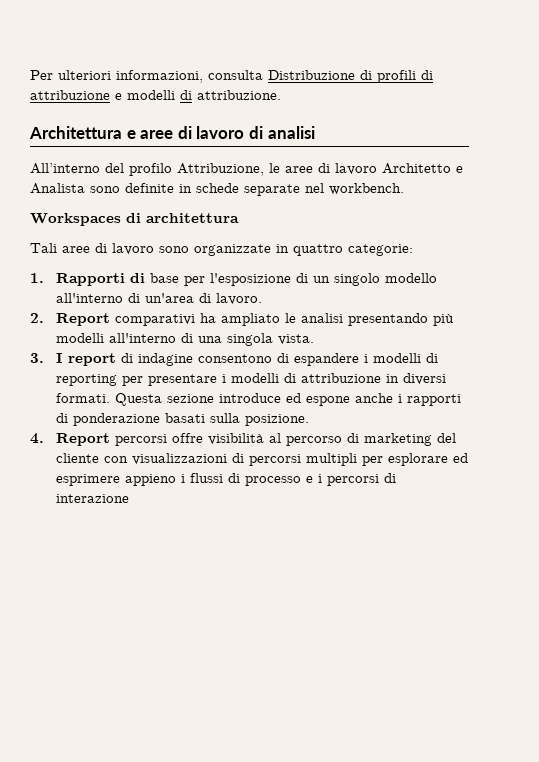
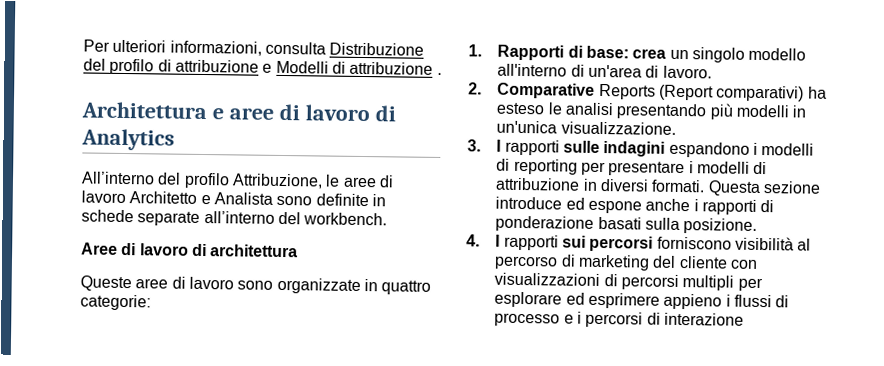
- Per ulteriori informazioni, consulta Distribuzione di profili di attribuzione e modelli di attribuzione.
+ Per ulteriori informazioni, consulta Distribuzione del profilo di attribuzione e Modelli di attribuzione .
- Architettura e aree di lavoro di analisi
+ Architettura e aree di lavoro di Analytics
- All’interno del profilo Attribuzione, le aree di lavoro Architetto e Analista sono definite in schede separate nel workbench.
+ All’interno del profilo Attribuzione, le aree di lavoro Architetto e Analista sono definite in schede separate all’interno del workbench.
- Workspaces di architettura
+ Aree di lavoro di architettura
- Tali aree di lavoro sono organizzate in quattro categorie:
+ Queste aree di lavoro sono organizzate in quattro categorie:
- 1. Rapporti di base per l'esposizione di un singolo modello all'interno di un'area di lavoro.
+ 1. Rapporti di base: crea un singolo modello all'interno di un'area di lavoro.
- 2. Report comparativi ha ampliato le analisi presentando più modelli all'interno di una singola vista.
- 3. I report di indagine consentono di espandere i modelli di reporting per presentare i modelli di attribuzione in diversi formati.
+ 2. Comparative Reports (Report comparativi) ha esteso le analisi presentando più modelli in un'unica visualizzazione.
+ 3. I rapporti sulle indagini espandono i modelli di reporting per presentare i modelli di attribuzione in diversi formati.
- 4. Report percorsi offre visibilità al percorso di marketing del cliente con visualizzazioni di percorsi multipli per esplorare ed esprimere appieno i flussi di processo e i percorsi di interazione
+ 4. I rapporti sui percorsi forniscono visibilità al percorso di marketing del cliente con visualizzazioni di percorsi multipli per esplorare ed esprimere appieno i flussi di processo e i percorsi di interazione

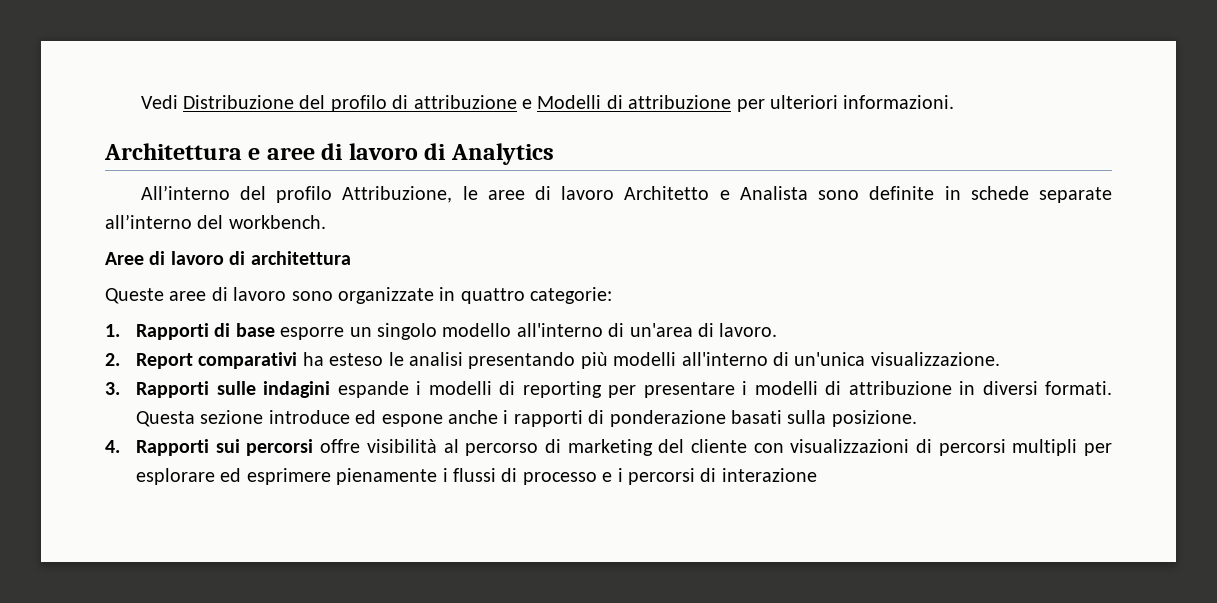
- Per ulteriori informazioni, consulta Distribuzione del profilo di attribuzione e Modelli di attribuzione .
+ Vedi Distribuzione del profilo di attribuzione e Modelli di attribuzione per ulteriori informazioni.
- 1. Rapporti di base: crea un singolo modello all'interno di un'area di lavoro.
+ 1. Rapporti di base esporre un singolo modello all'interno di un'area di lavoro.
- 2. Comparative Reports (Report comparativi) ha esteso le analisi presentando più modelli in un'unica visualizzazione.
+ 2. Report comparativi ha esteso le analisi presentando più modelli all'interno di un'unica visualizzazione.
- 3. I rapporti sulle indagini espandono i modelli di reporting per presentare i modelli di attribuzione in diversi formati.
+ 3. Rapporti sulle indagini espande i modelli di reporting per presentare i modelli di attribuzione in diversi formati.
- 4. I rapporti sui percorsi forniscono visibilità al percorso di marketing del cliente con visualizzazioni di percorsi multipli per esplorare ed esprimere appieno i flussi di processo e i percorsi di interazione
+ 4. Rapporti sui percorsi offre visibilità al percorso di marketing del cliente con visualizzazioni di percorsi multipli per esplorare ed esprimere pienamente i flussi di processo e i percorsi di interazione

